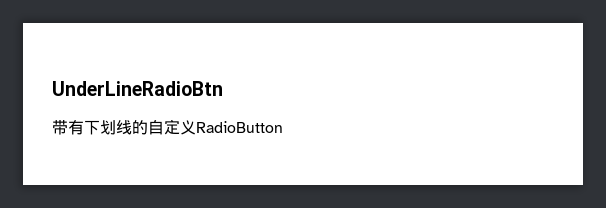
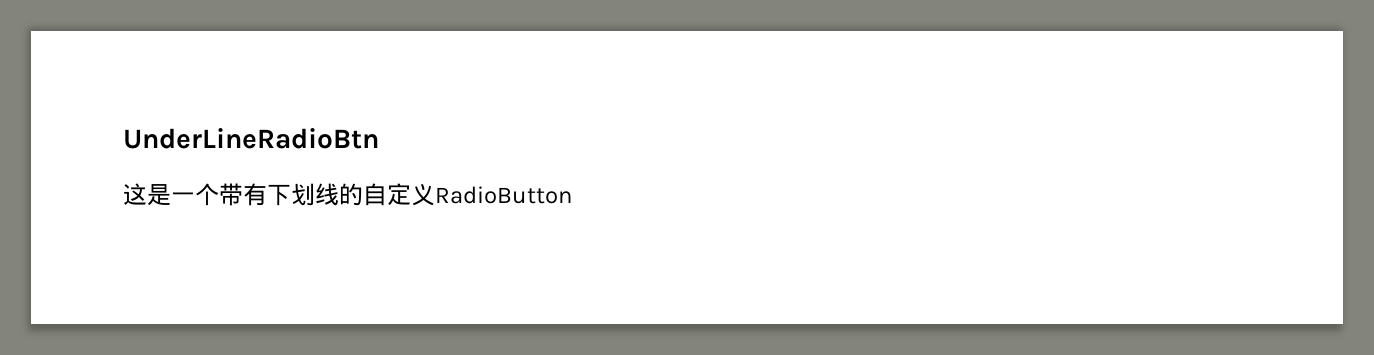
- 带有下划线的自定义RadioButton
+ 这是一个带有下划线的自定义RadioButton

